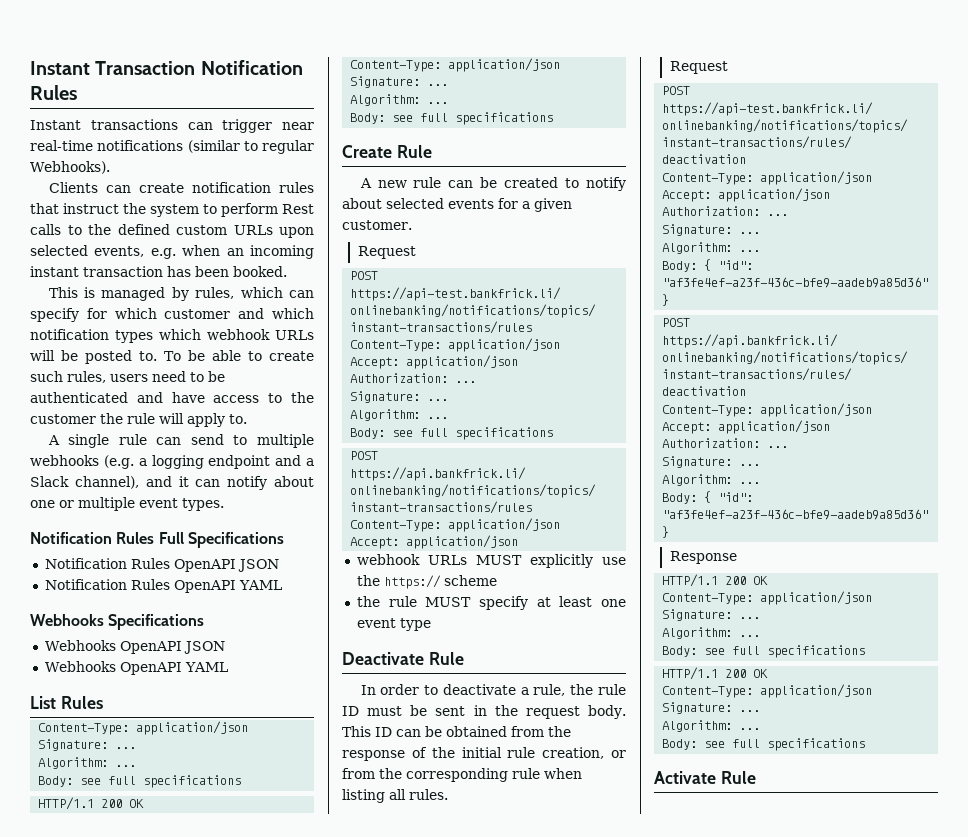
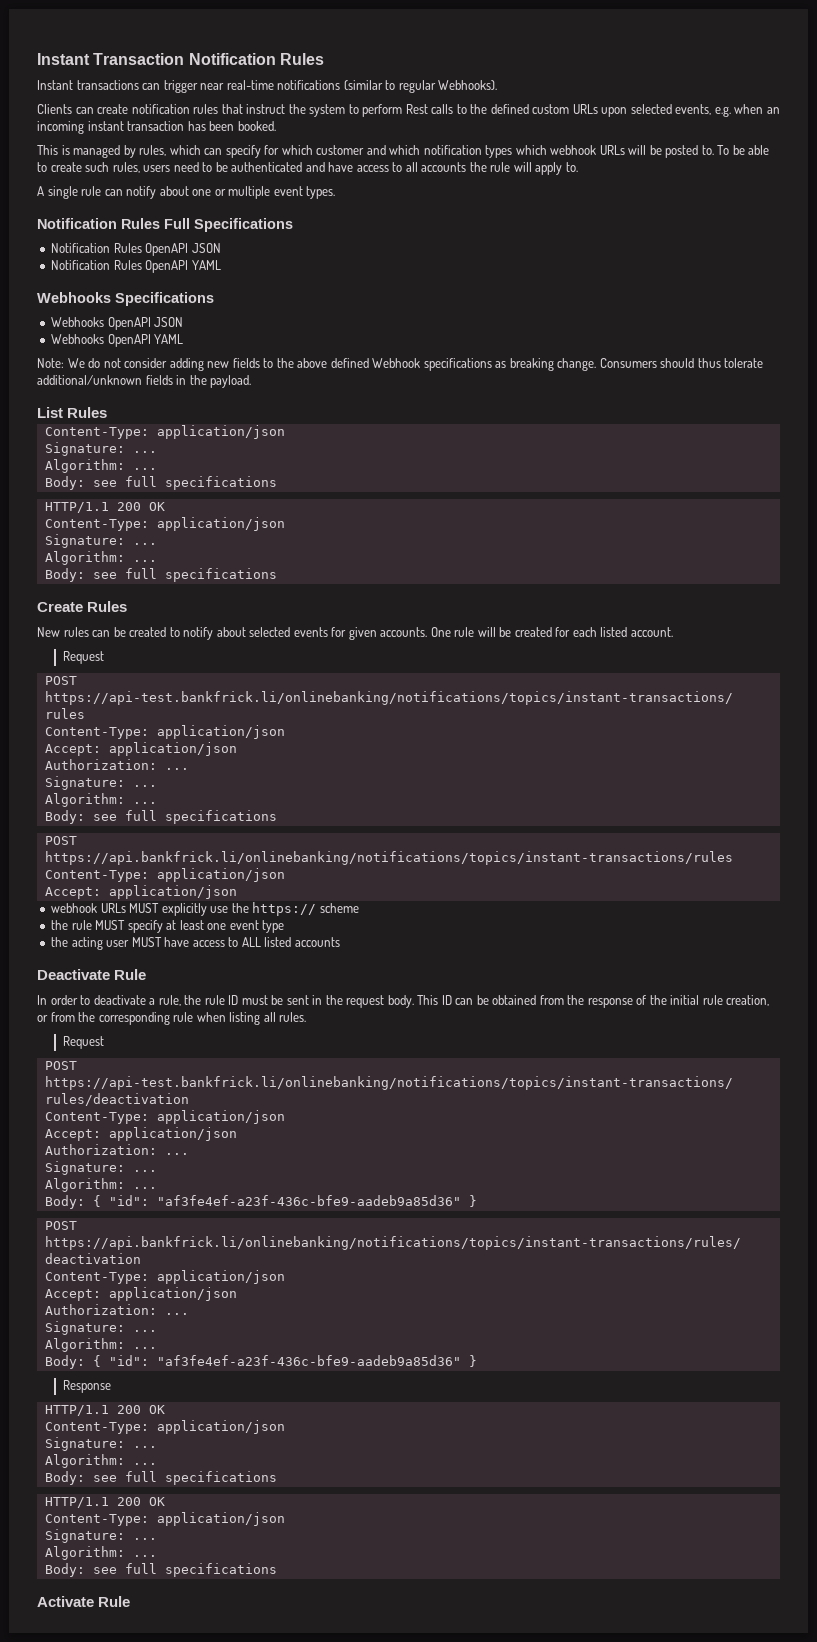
- To be able to create such rules, users need to be authenticated and have access to the customer the rule will apply to.
+ To be able to create such rules, users need to be authenticated and have access to all accounts the rule will apply to.
- A single rule can send to multiple webhooks (e.g. a logging endpoint and a Slack channel), and it can notify about one or multiple event types.
+ A single rule can notify about one or multiple event types.
+ Note: We do not consider adding new fields to the above defined Webhook specifications as breaking change. Consumers should thus tolerate additional/unknown fields in the payload.
- Create Rule
- A new rule can be created to notify about selected events for a given customer.
+ Create Rules
+ New rules can be created to notify about selected events for given accounts. One rule will be created for each listed account.
+ the acting user MUST have access to ALL listed accounts

